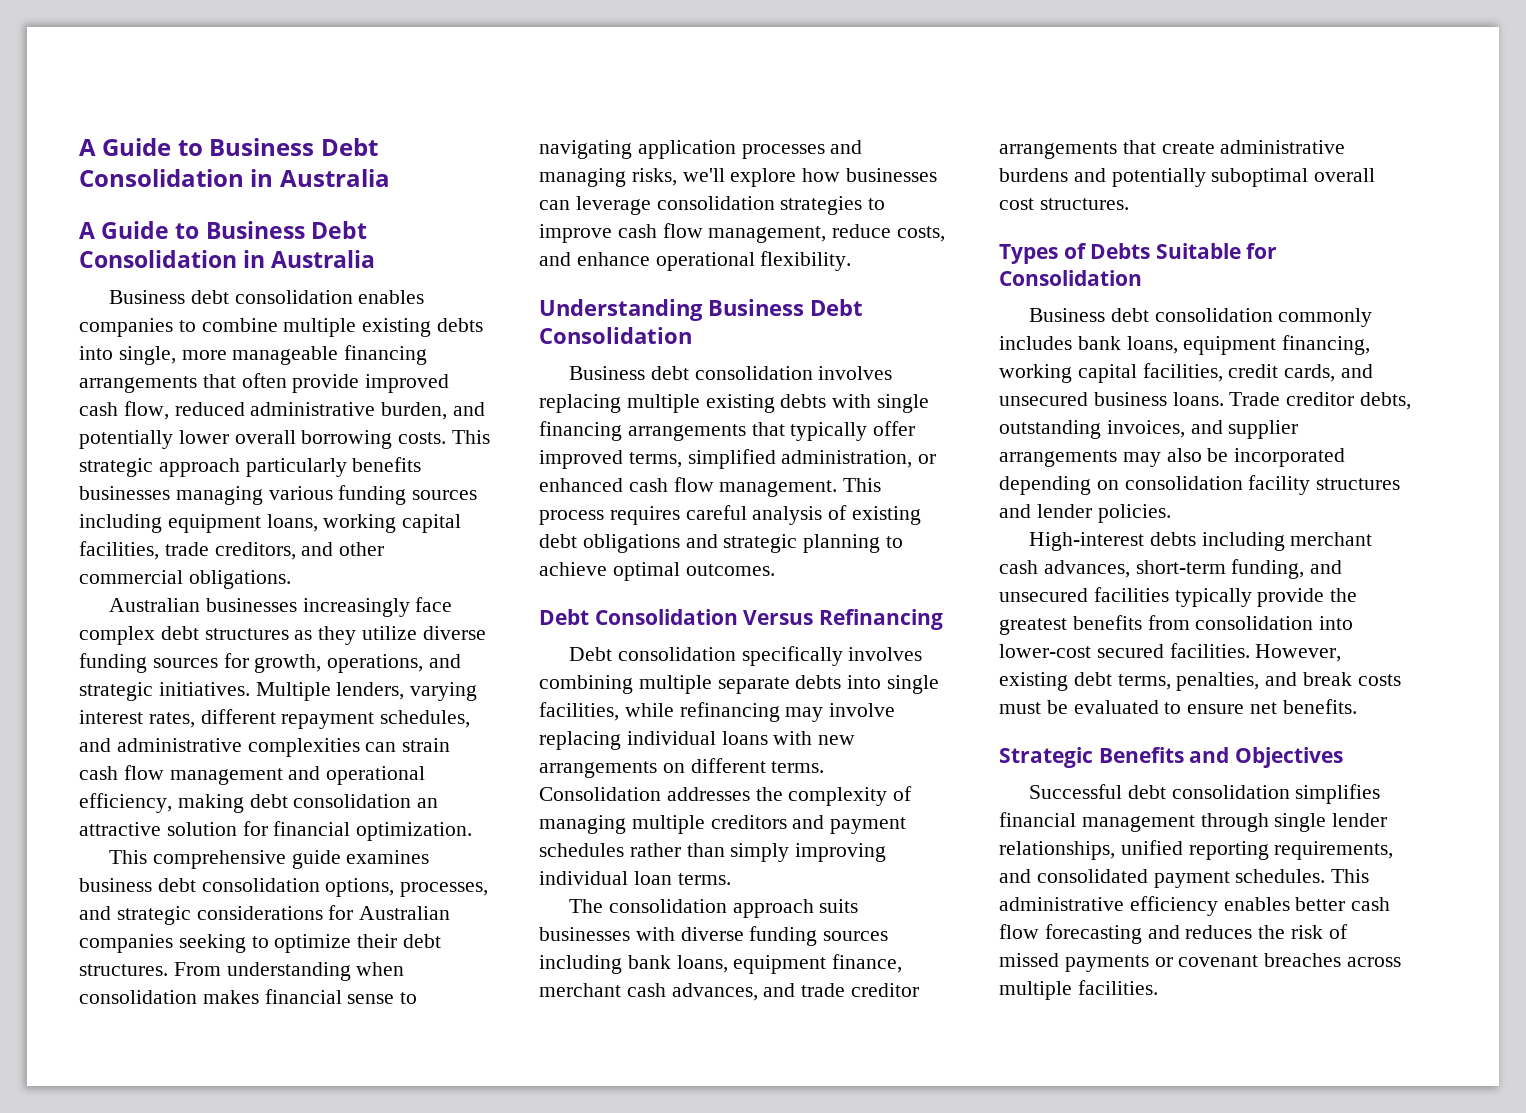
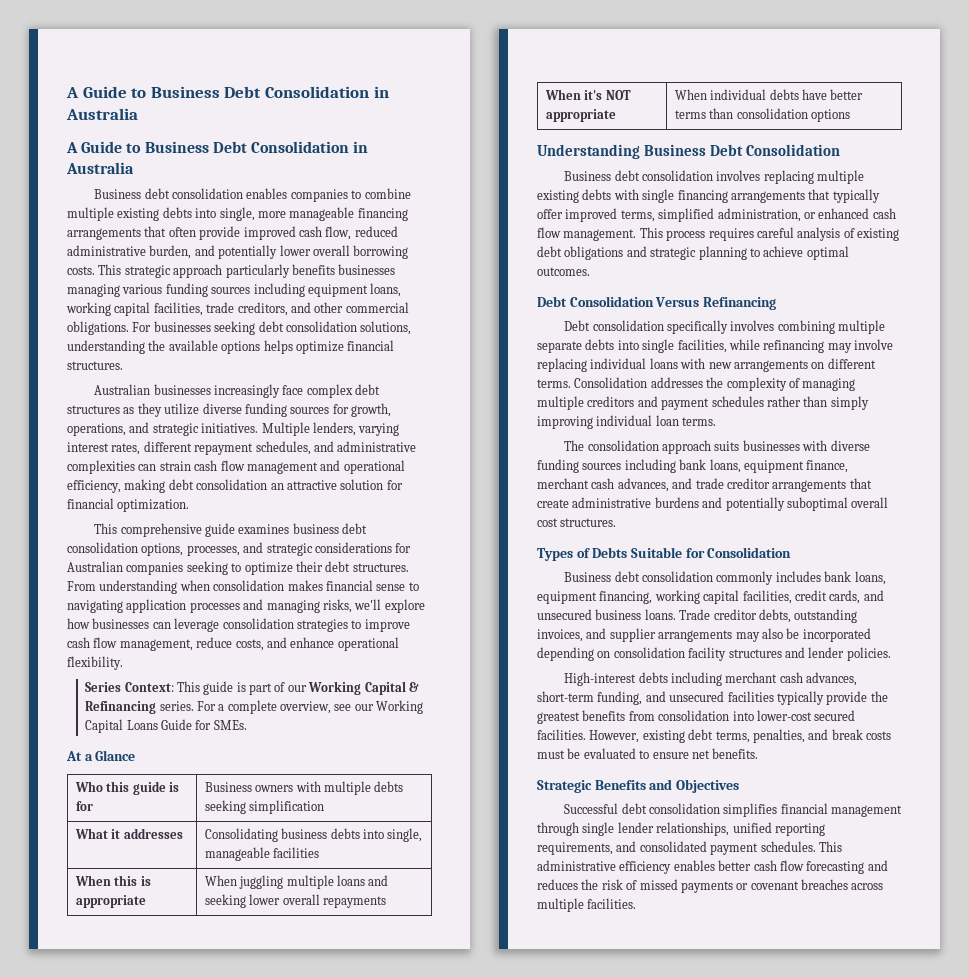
+ For businesses seeking debt consolidation solutions, understanding the available options helps optimize financial structures.
+ Series Context: This guide is part of our Working Capital & Refinancing series. For a complete overview, see our Working Capital Loans Guide for SMEs.
+ At a Glance
+ Who this guide is for | Business owners with multiple debts seeking simplification
+ What it addresses | Consolidating business debts into single, manageable facilities
+ When this is appropriate | When juggling multiple loans and seeking lower overall repayments
+ When it's NOT appropriate | When individual debts have better terms than consolidation options

